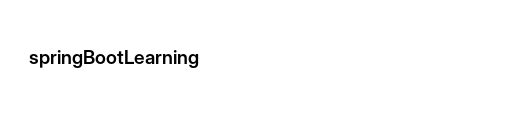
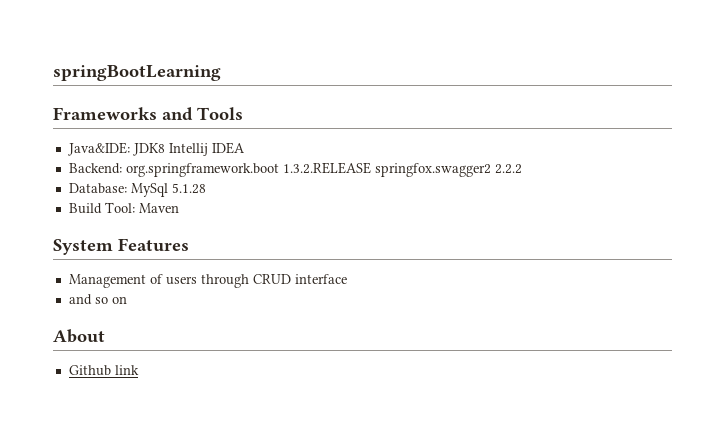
+ Frameworks and Tools
+ Java&IDE: JDK8 Intellij IDEA
+ Backend: org.springframework.boot 1.3.2.RELEASE springfox.swagger2 2.2.2
+ Database: MySql 5.1.28
+ Build Tool: Maven
+ System Features
+ Management of users through CRUD interface
+ and so on
+ About
+ Github link

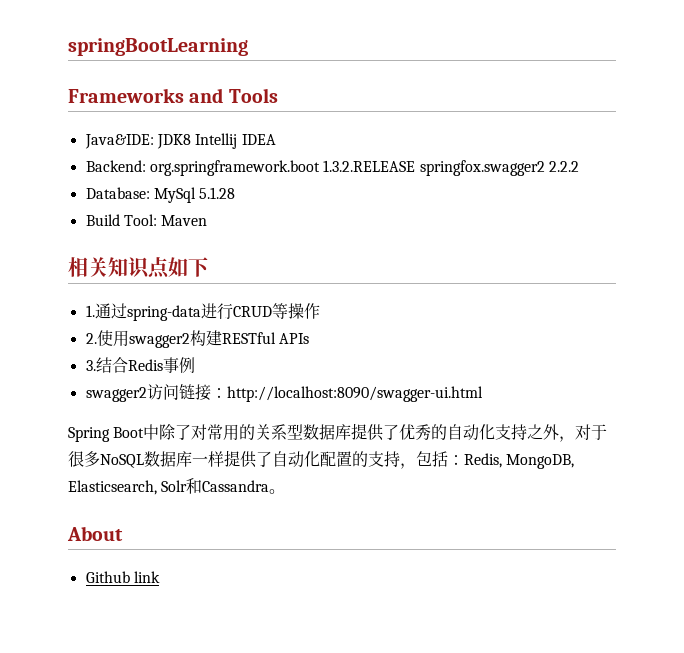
- System Features
- Management of users through CRUD interface
- and so on
+ 相关知识点如下
+ 1.通过spring-data进行CRUD等操作
+ 2.使用swagger2构建RESTful APIs
+ 3.结合Redis事例
+ swagger2访问链接：http://localhost:8090/swagger-ui.html
+ Spring Boot中除了对常用的关系型数据库提供了优秀的自动化支持之外，对于很多NoSQL数据库一样提供了自动化配置的支持，包括：Redis, MongoDB, Elasticsearch, Solr和Cassandra。

